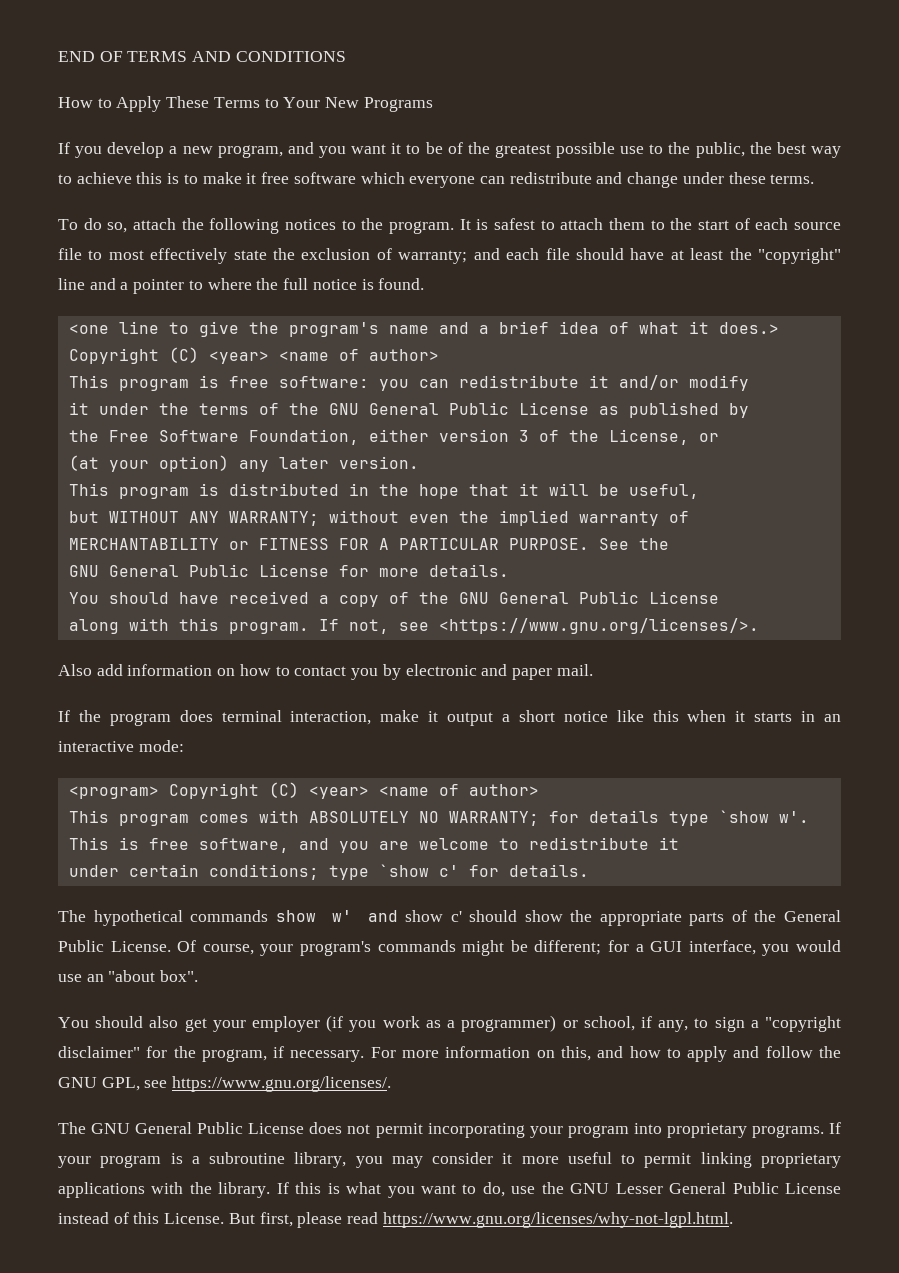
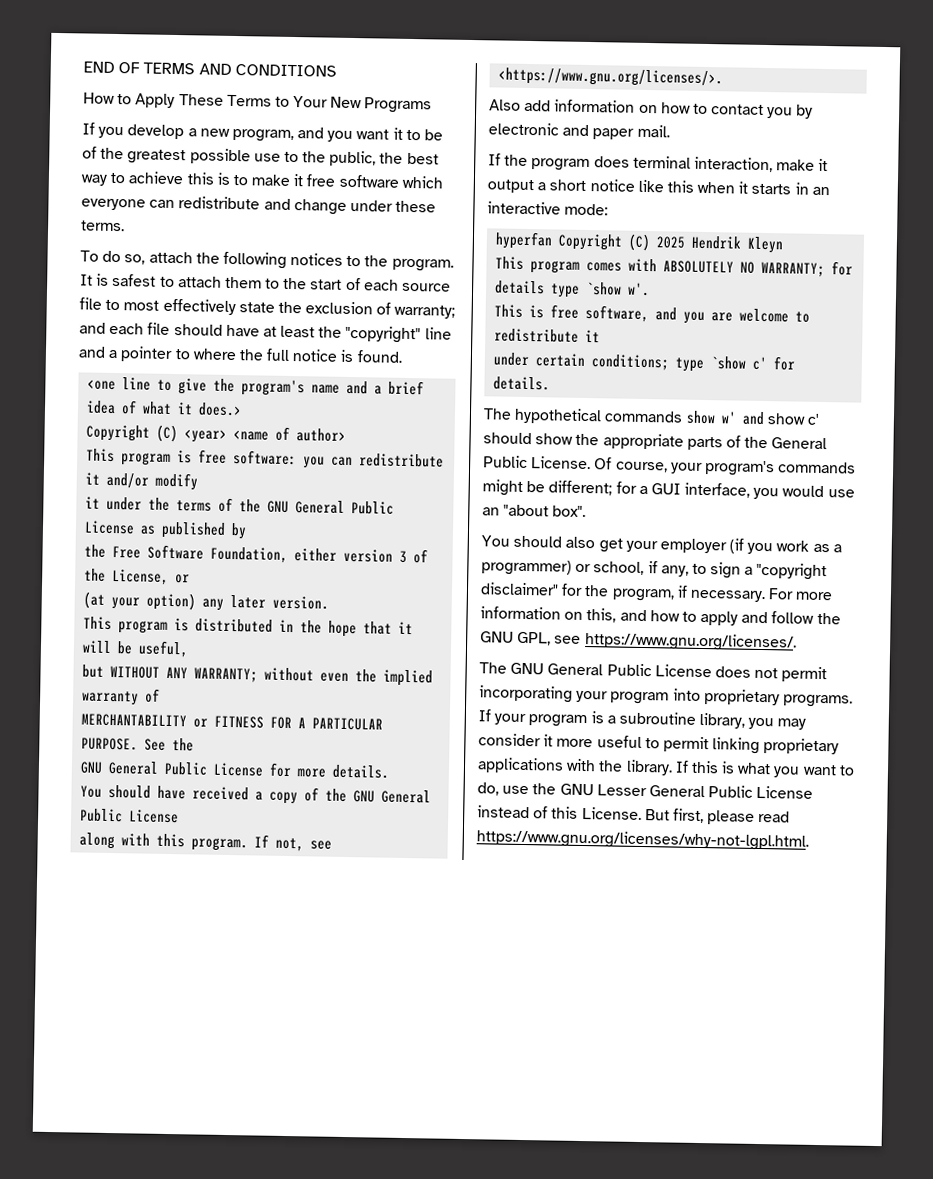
- <program> Copyright (C) <year> <name of author>
+ hyperfan Copyright (C) 2025 Hendrik Kleyn

